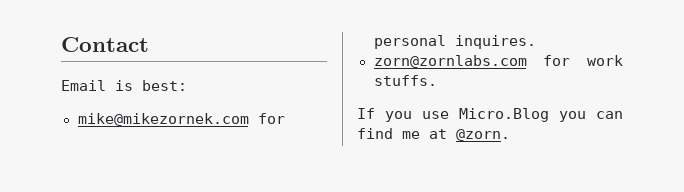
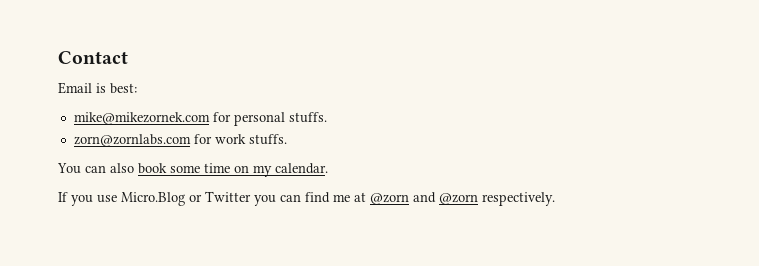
- mike@mikezornek.com for personal inquires.
+ mike@mikezornek.com for personal stuffs.
+ You can also book some time on my calendar.
- If you use Micro.Blog you can find me at @zorn.
+ If you use Micro.Blog or Twitter you can find me at @zorn and @zorn respectively.

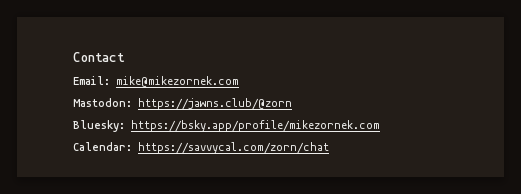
- Email is best:
- mike@mikezornek.com for personal stuffs.
- zorn@zornlabs.com for work stuffs.
- You can also book some time on my calendar.
- If you use Micro.Blog or Twitter you can find me at @zorn and @zorn respectively.
+ Email: mike@mikezornek.com
+ Mastodon: https://jawns.club/@zorn
+ Bluesky: https://bsky.app/profile/mikezornek.com
+ Calendar: https://savvycal.com/zorn/chat

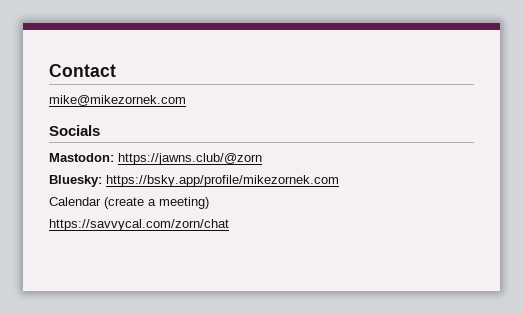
- Email: mike@mikezornek.com
+ mike@mikezornek.com
+ Socials
- Calendar: https://savvycal.com/zorn/chat
+ Calendar (create a meeting)
+ https://savvycal.com/zorn/chat

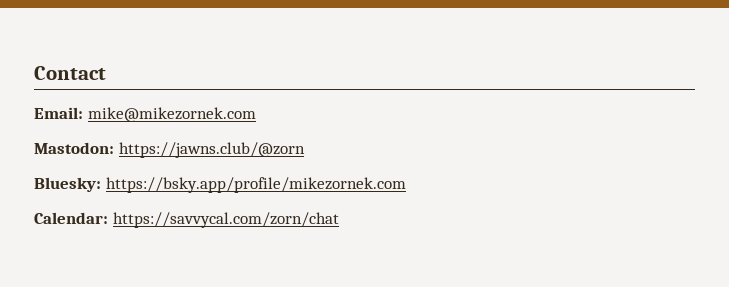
- mike@mikezornek.com
+ Email: mike@mikezornek.com
- Socials
- Calendar (create a meeting)
- https://savvycal.com/zorn/chat
+ Calendar: https://savvycal.com/zorn/chat

